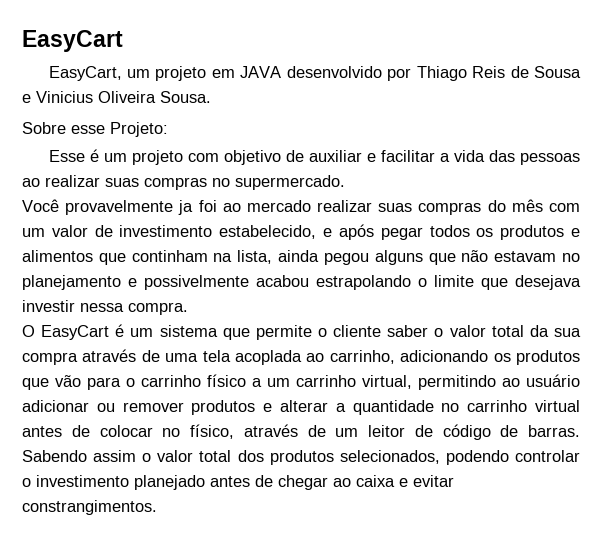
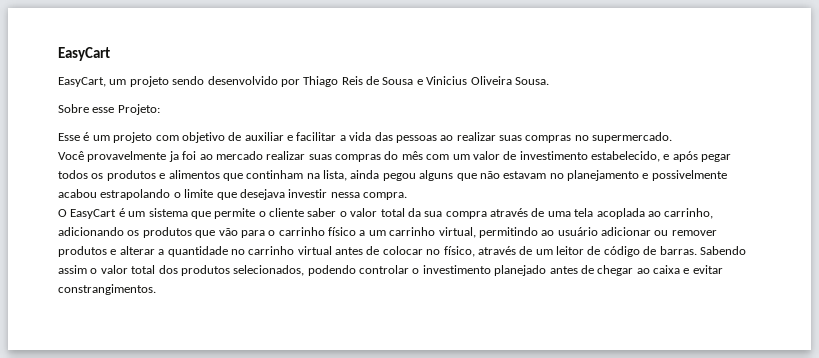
- EasyCart, um projeto em JAVA desenvolvido por Thiago Reis de Sousa e Vinicius Oliveira Sousa.
+ EasyCart, um projeto sendo desenvolvido por Thiago Reis de Sousa e Vinicius Oliveira Sousa.

